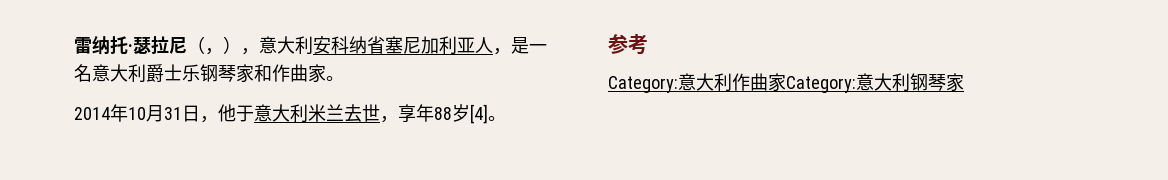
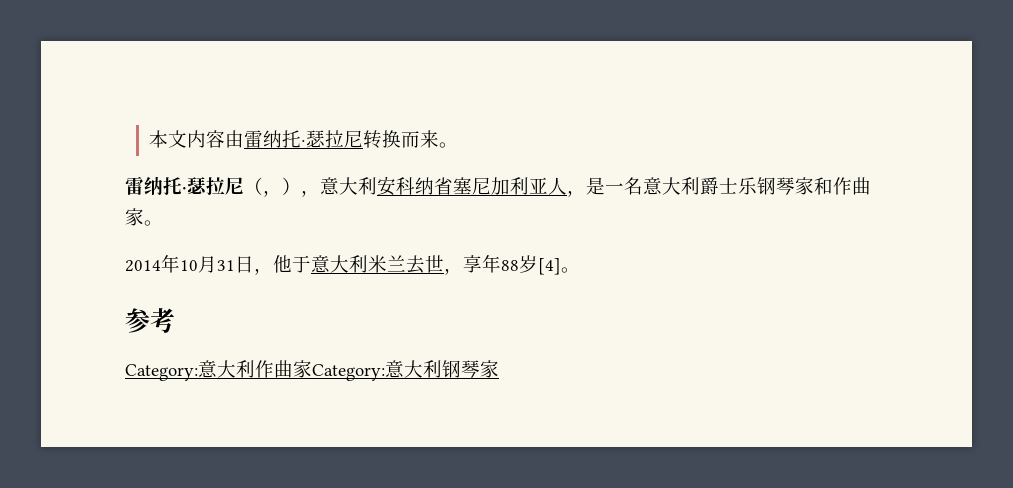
+ 本文内容由雷纳托·瑟拉尼转换而来。

